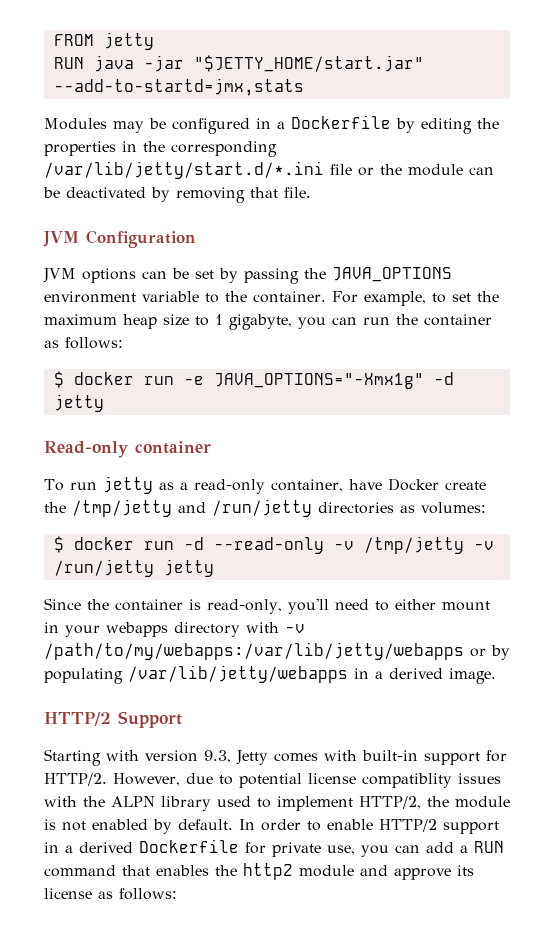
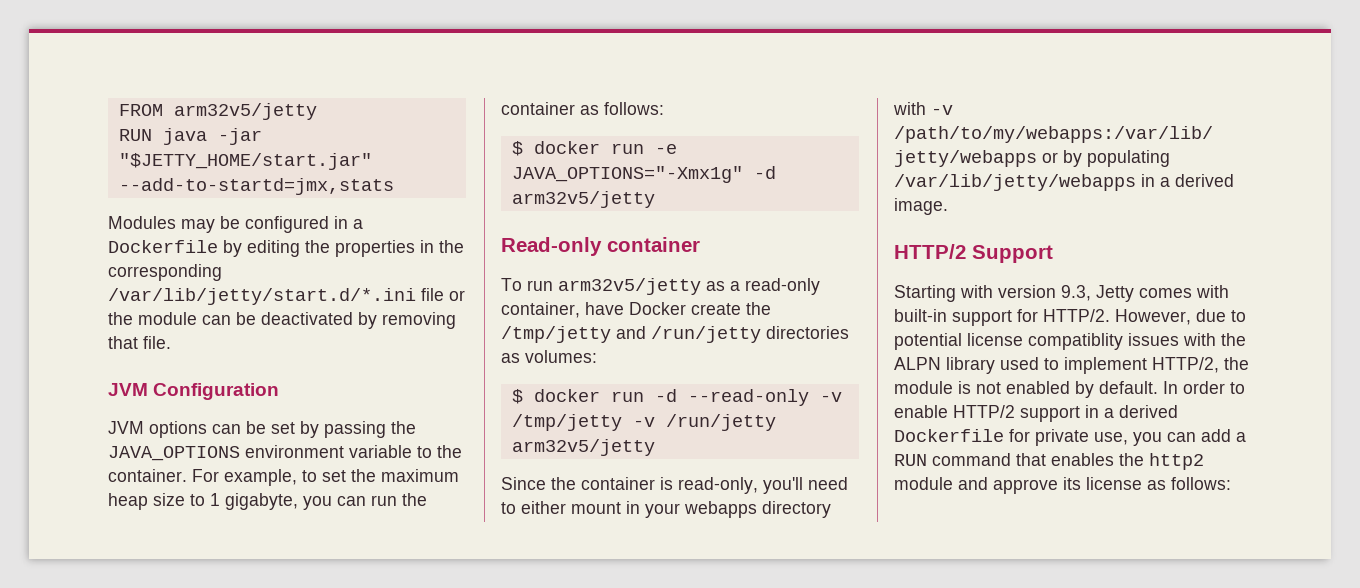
- FROM jetty
+ FROM arm32v5/jetty
- $ docker run -e JAVA_OPTIONS="-Xmx1g" -d jetty
+ $ docker run -e JAVA_OPTIONS="-Xmx1g" -d arm32v5/jetty
- To run jetty as a read-only container, have Docker create the /tmp/jetty and /run/jetty directories as volumes:
+ To run arm32v5/jetty as a read-only container, have Docker create the /tmp/jetty and /run/jetty directories as volumes:
- $ docker run -d --read-only -v /tmp/jetty -v /run/jetty jetty
+ $ docker run -d --read-only -v /tmp/jetty -v /run/jetty arm32v5/jetty

